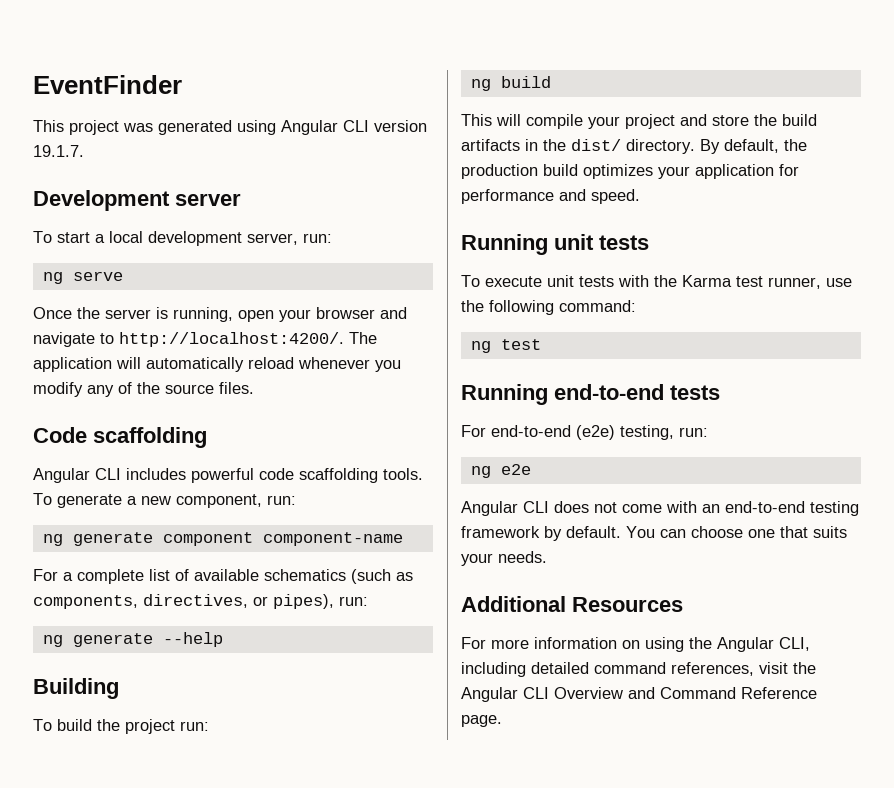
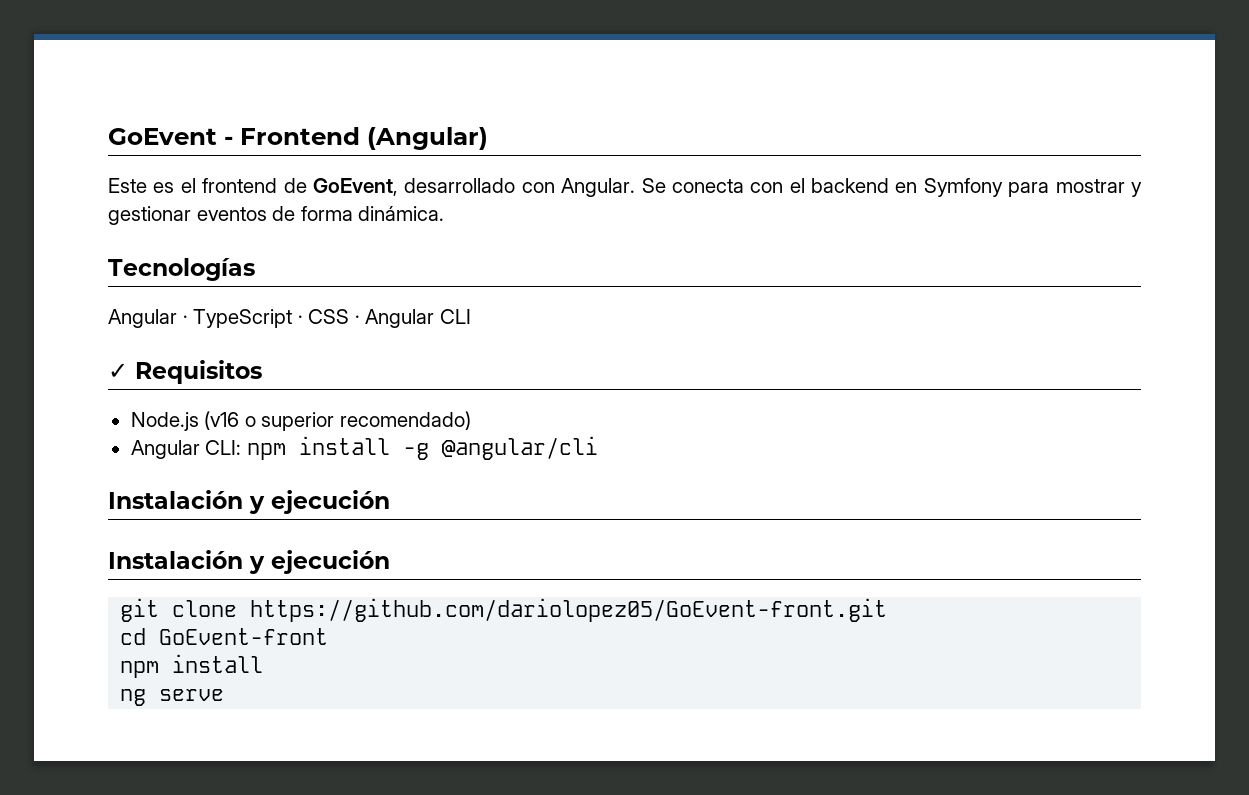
- EventFinder
- This project was generated using Angular CLI version 19.1.7.
- Development server
- To start a local development server, run:
+ GoEvent - Frontend (Angular)
+ Este es el frontend de GoEvent, desarrollado con Angular. Se conecta con el backend en Symfony para mostrar y gestionar eventos de forma dinámica.
+ Tecnologías
+ Angular · TypeScript · CSS · Angular CLI
+ ✓ Requisitos
+ Node.js (v16 o superior recomendado)
+ Angular CLI: npm install -g @angular/cli
+ Instalación y ejecución
+ Instalación y ejecución
+ git clone https://github.com/dariolopez05/GoEvent-front.git
+ cd GoEvent-front
+ npm install
  ng serve
- Once the server is running, open your browser and navigate to http://localhost:4200/. The application will automatically reload whenever you modify any of the source files.
- Code scaffolding
- Angular CLI includes powerful code scaffolding tools. To generate a new component, run:
- ng generate component component-name
- For a complete list of available schematics (such as components, directives, or pipes), run:
- ng generate --help
- Building
- To build the project run:
- ng build
- This will compile your project and store the build artifacts in the dist/ directory. By default, the production build optimizes your application for performance and speed.
- Running unit tests
- To execute unit tests with the Karma test runner, use the following command:
- ng test
- Running end-to-end tests
- For end-to-end (e2e) testing, run:
- ng e2e
- Angular CLI does not come with an end-to-end testing framework by default. You can choose one that suits your needs.
- Additional Resources
- For more information on using the Angular CLI, including detailed command references, visit the Angular CLI Overview and Command Reference page.

